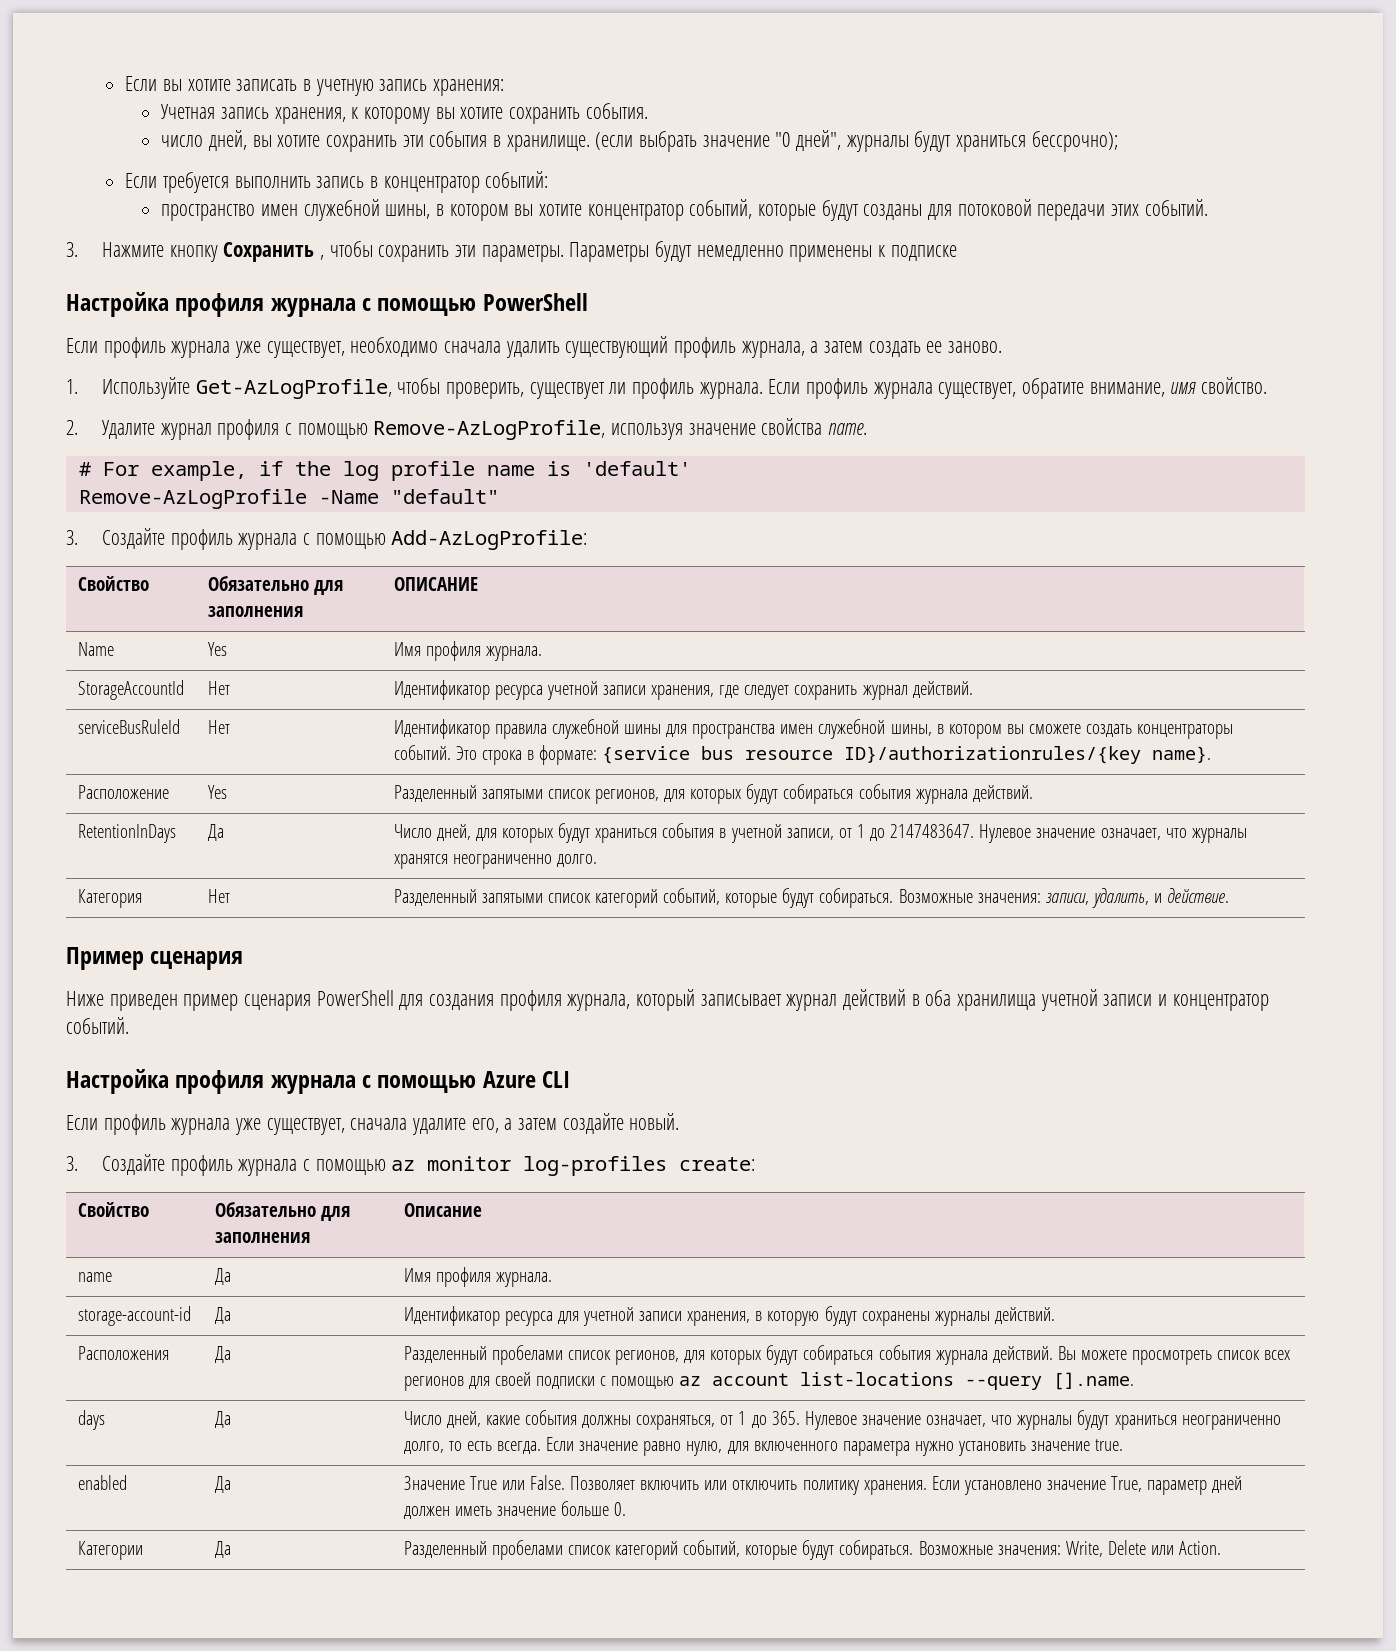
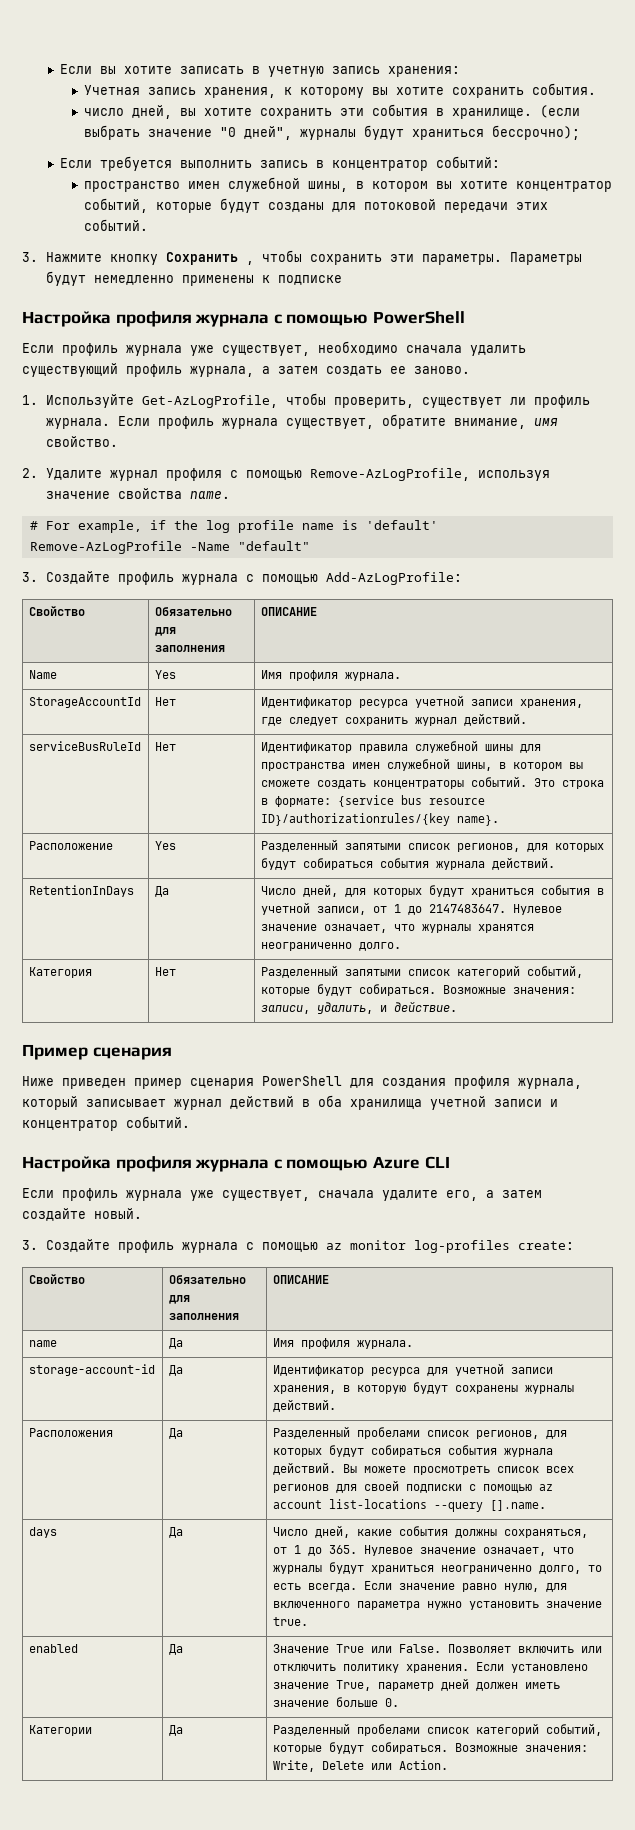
  3. Создайте профиль журнала с помощью az monitor log-profiles create:
- Свойство | Обязательно для заполнения | Описание
+ Свойство | Обязательно для заполнения | ОПИСАНИЕ

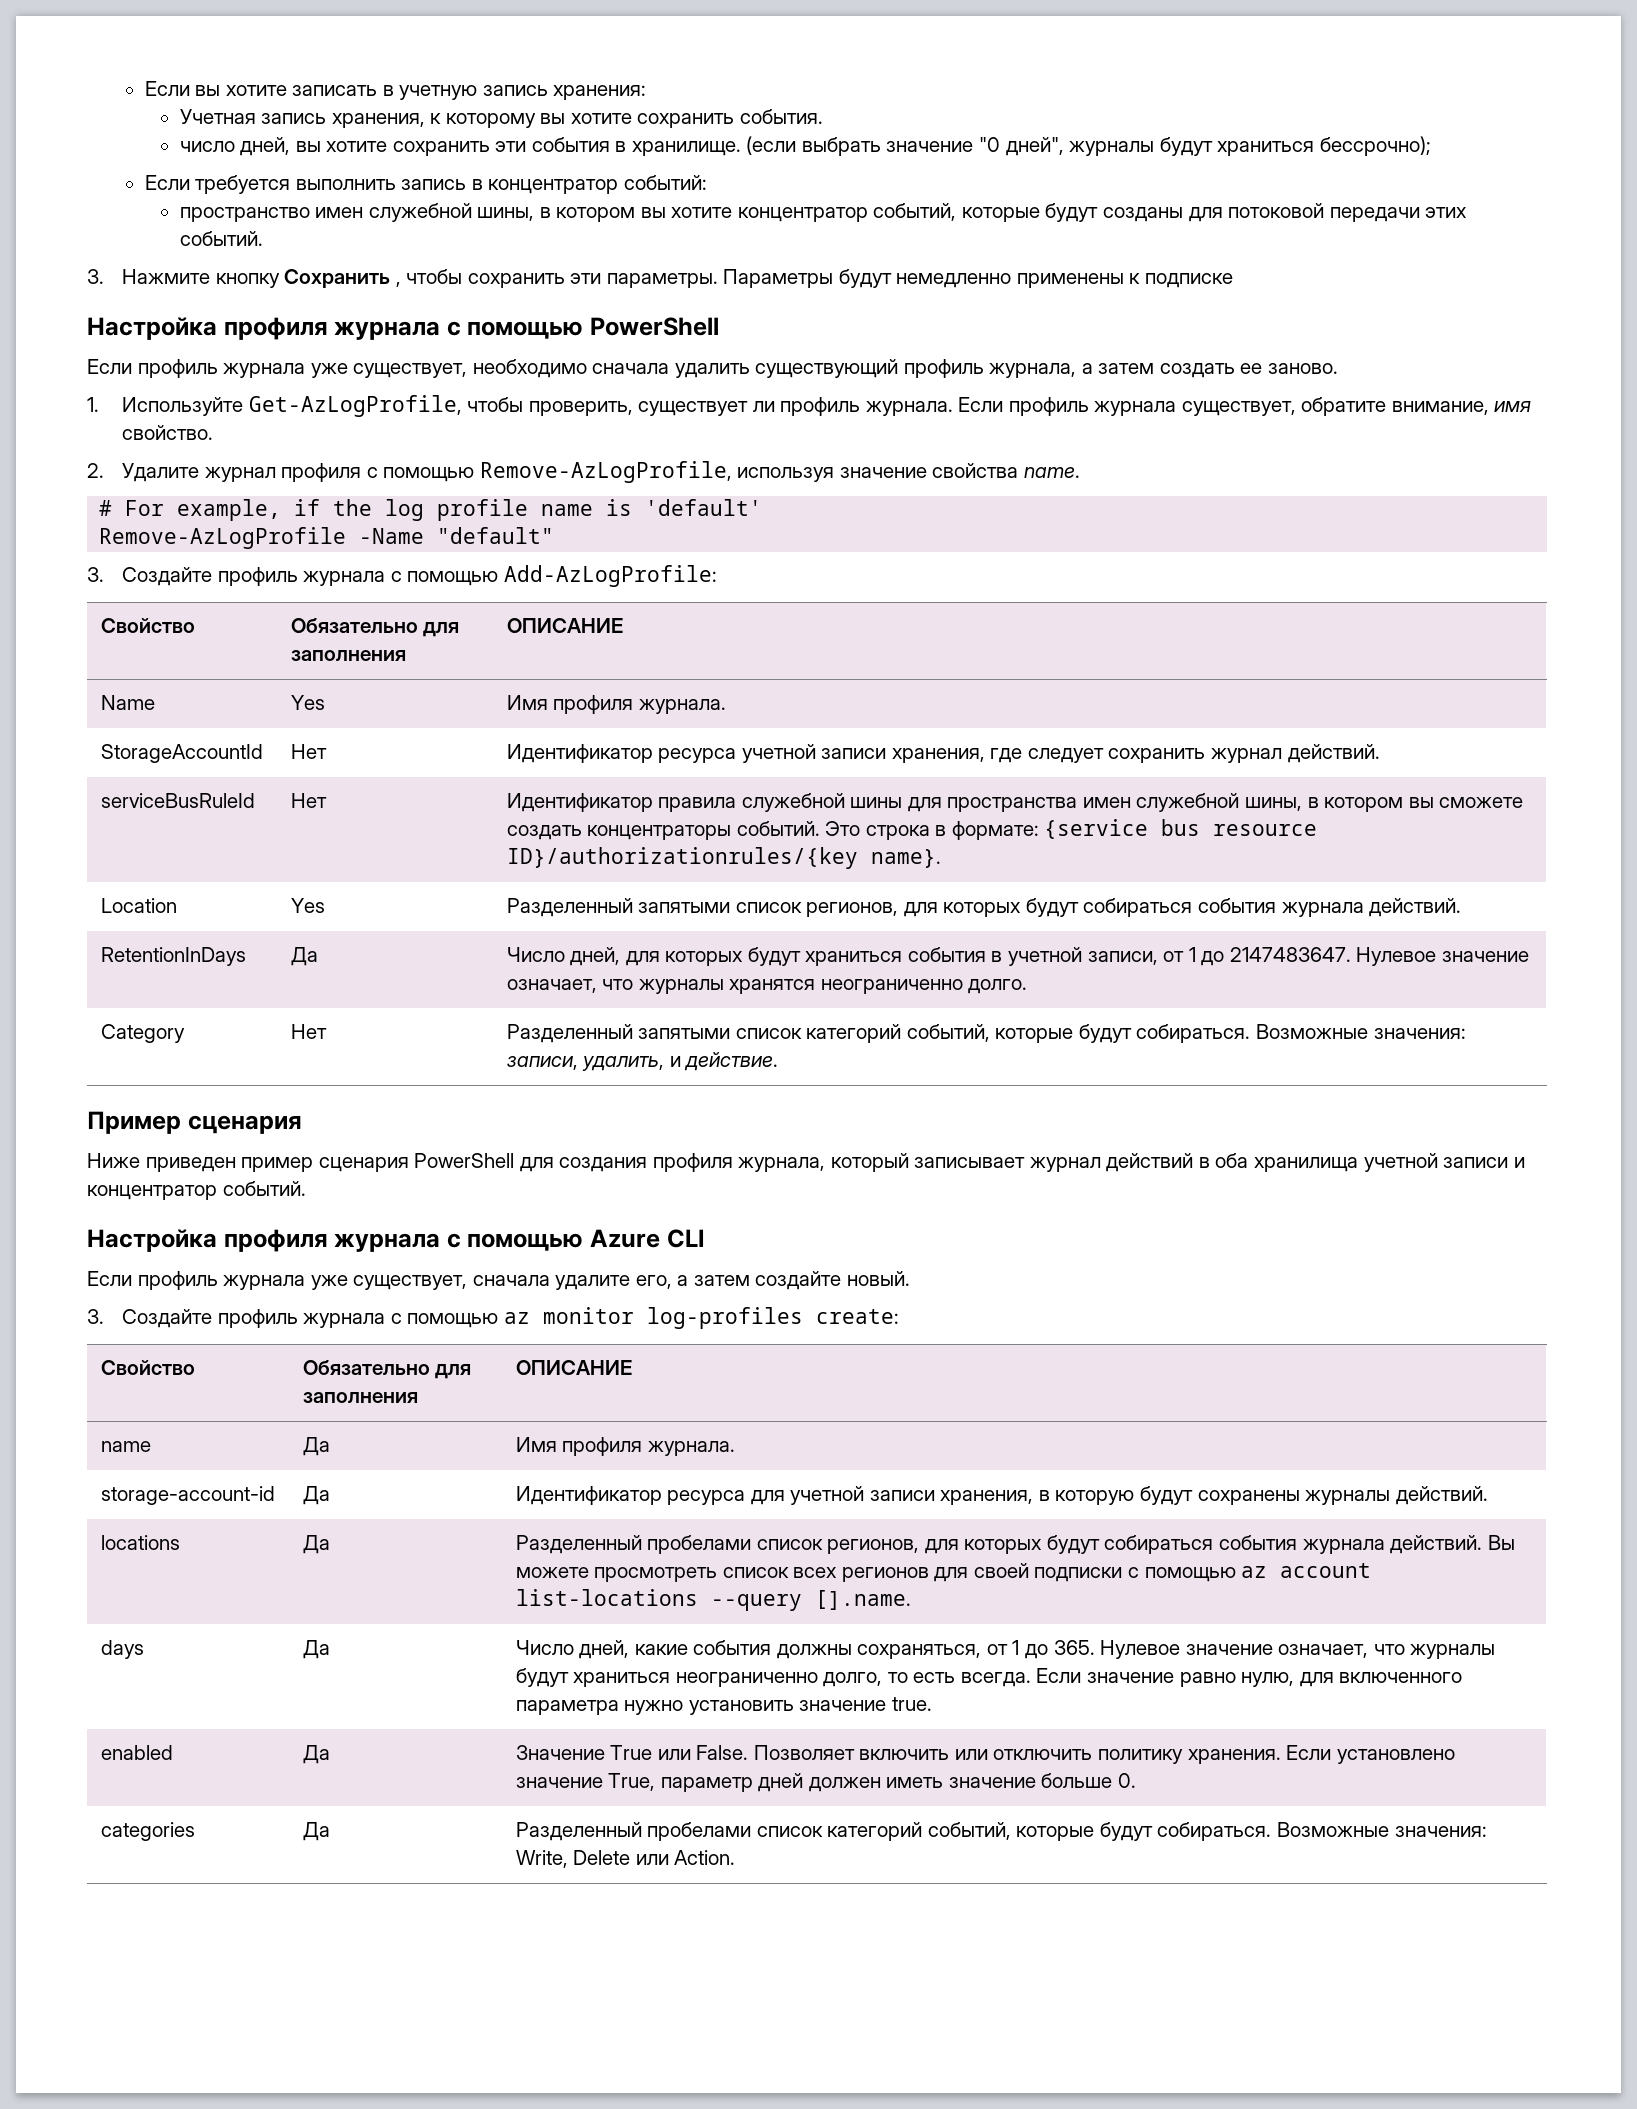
- Расположение | Yes | Разделенный запятыми список регионов, для которых будут собираться события журнала действий.
+ Location | Yes | Разделенный запятыми список регионов, для которых будут собираться события журнала действий.
- Категория | Нет | Разделенный запятыми список категорий событий, которые будут собираться. Возможные значения: записи, удалить, и действие.
+ Category | Нет | Разделенный запятыми список категорий событий, которые будут собираться. Возможные значения: записи, удалить, и действие.
- Расположения | Да | Разделенный пробелами список регионов, для которых будут собираться события журнала действий. Вы можете просмотреть список всех регионов для своей подписки с помощью az account list-locations --query [].name.
+ locations | Да | Разделенный пробелами список регионов, для которых будут собираться события журнала действий. Вы можете просмотреть список всех регионов для своей подписки с помощью az account list-locations --query [].name.
- Категории | Да | Разделенный пробелами список категорий событий, которые будут собираться. Возможные значения: Write, Delete или Action.
+ categories | Да | Разделенный пробелами список категорий событий, которые будут собираться. Возможные значения: Write, Delete или Action.

